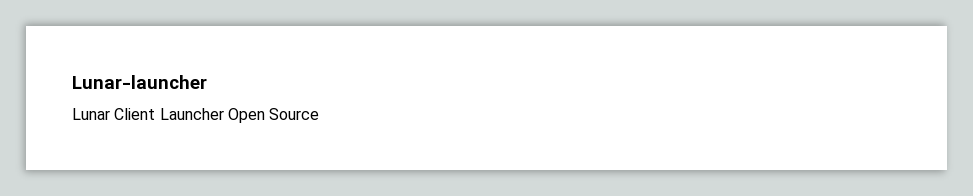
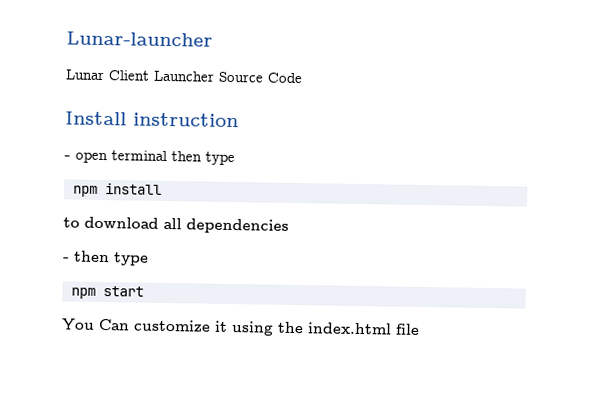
- Lunar Client Launcher Open Source
+ Lunar Client Launcher Source Code
+ Install instruction
+ - open terminal then type
+ npm install
+ to download all dependencies
+ - then type
+ npm start
+ You Can customize it using the index.html file

